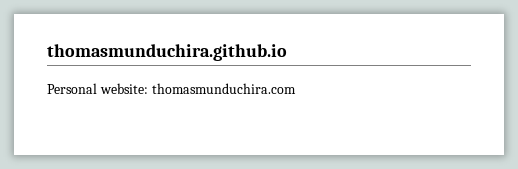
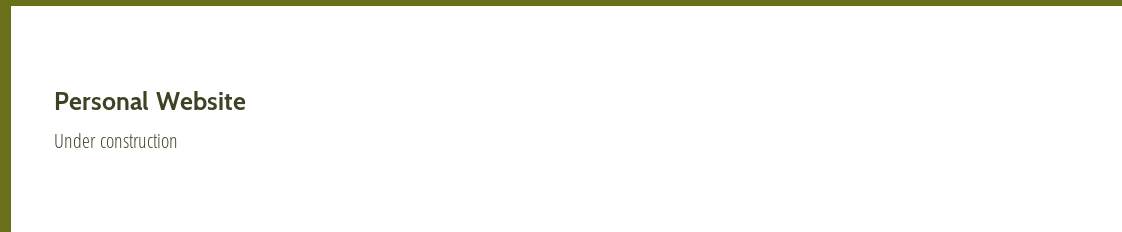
- thomasmunduchira.github.io
- Personal website: thomasmunduchira.com
+ Personal Website
+ Under construction

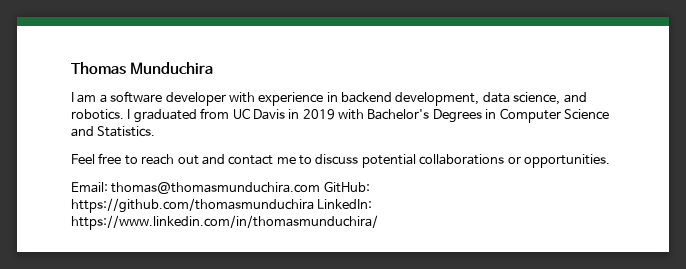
- Personal Website
- Under construction
+ Thomas Munduchira
+ I am a software developer with experience in backend development, data science, and robotics. I graduated from UC Davis in 2019 with Bachelor's Degrees in Computer Science and Statistics.
+ Feel free to reach out and contact me to discuss potential collaborations or opportunities.
+ Email: thomas@thomasmunduchira.com GitHub: https://github.com/thomasmunduchira LinkedIn: https://www.linkedin.com/in/thomasmunduchira/

